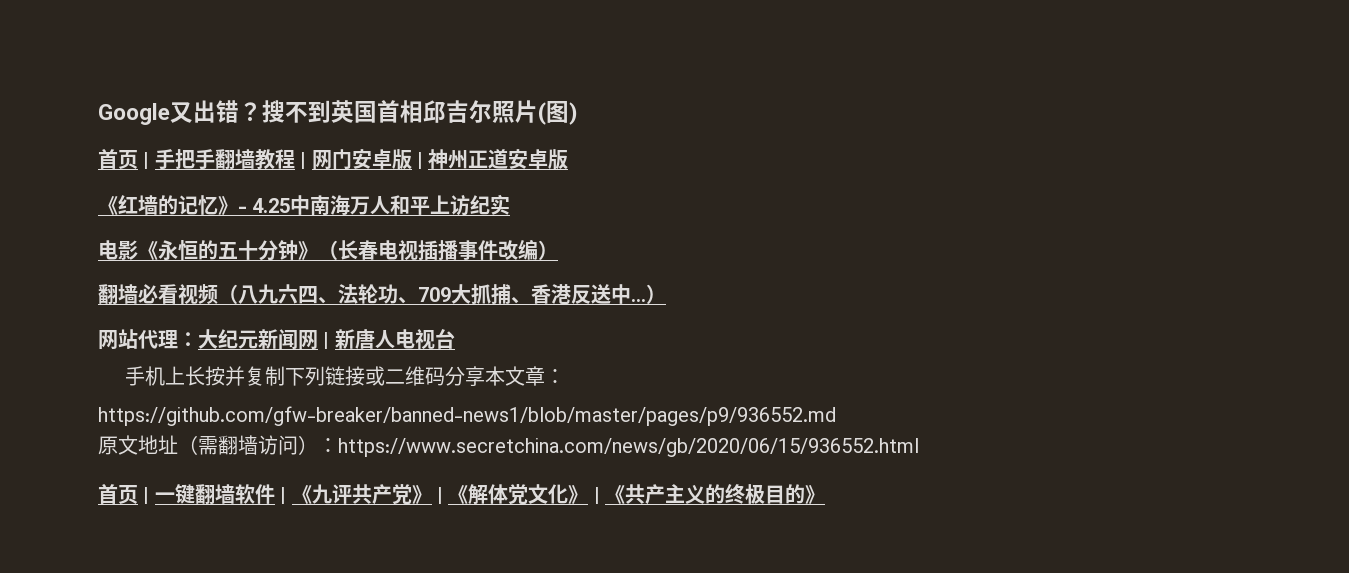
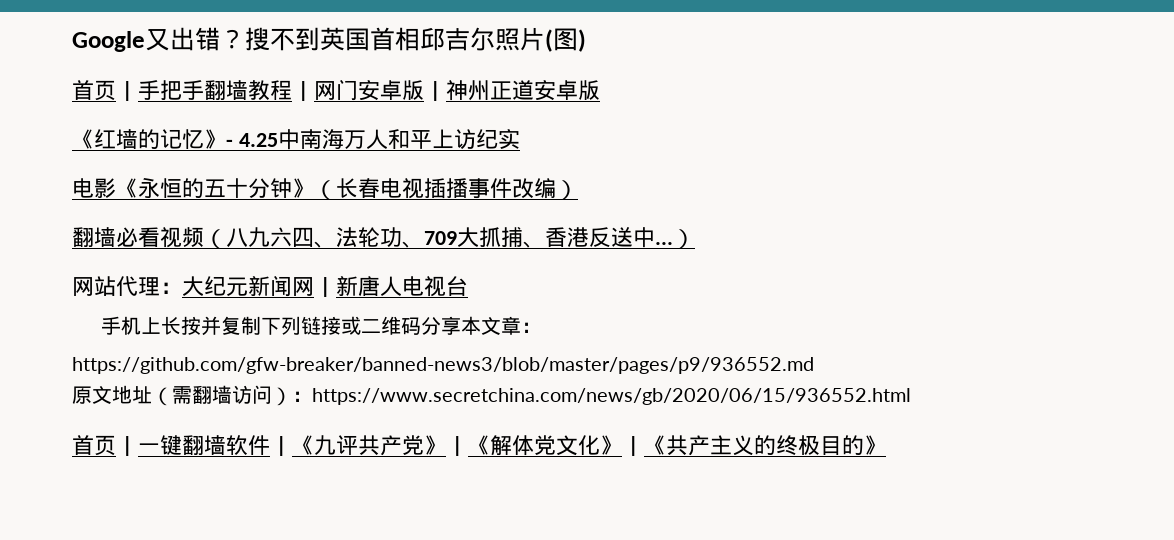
- https://github.com/gfw-breaker/banned-news1/blob/master/pages/p9/936552.md
+ https://github.com/gfw-breaker/banned-news3/blob/master/pages/p9/936552.md

